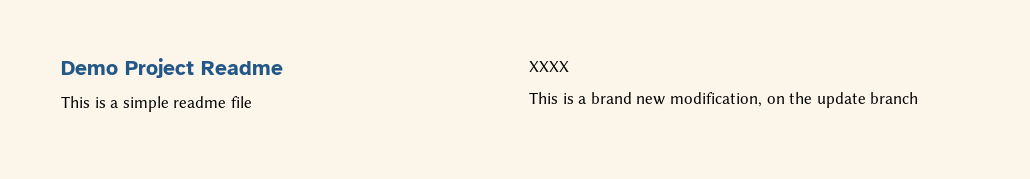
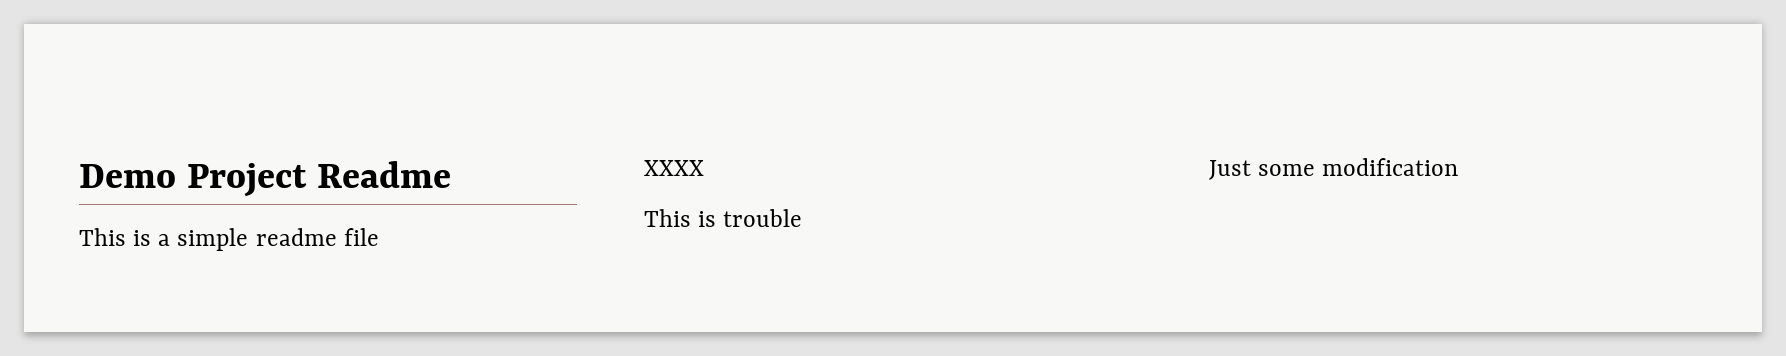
- This is a brand new modification, on the update branch
+ This is trouble
+ Just some modification

